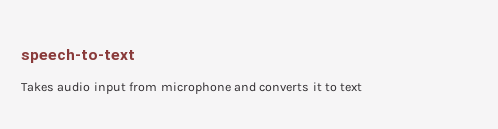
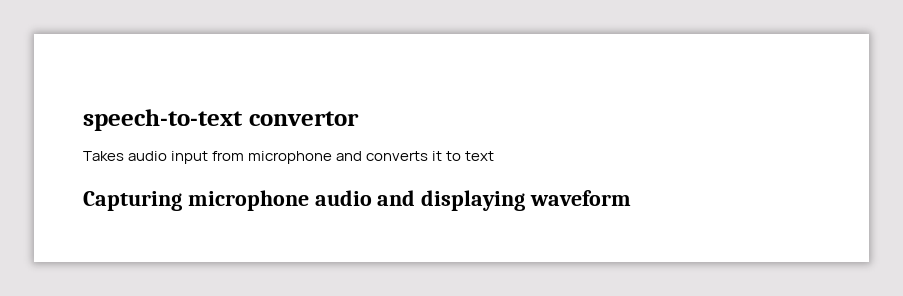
- speech-to-text
+ speech-to-text convertor
+ Capturing microphone audio and displaying waveform

